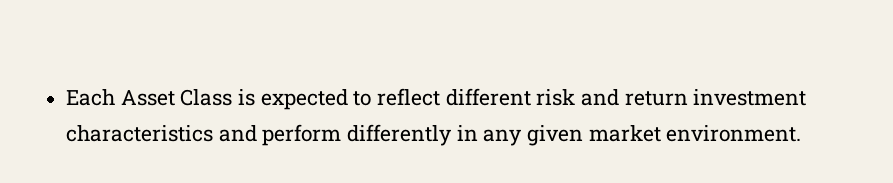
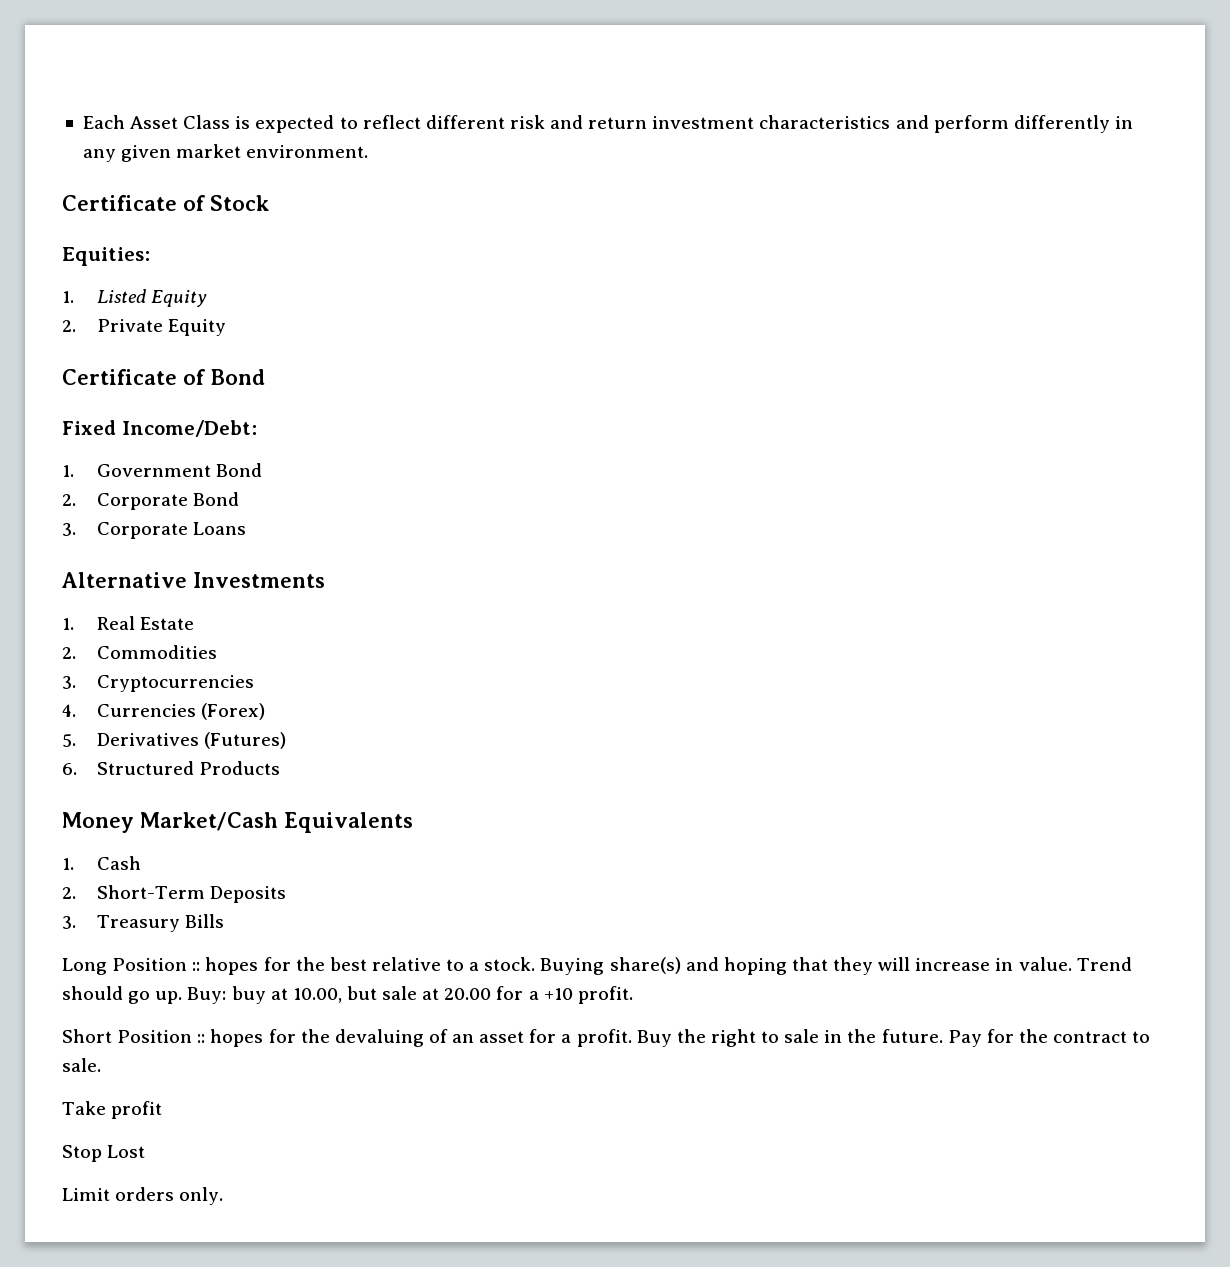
+ Certificate of Stock
+ Equities:
+ 1. Listed Equity
+ 2. Private Equity
+ Certificate of Bond
+ Fixed Income/Debt:
+ 1. Government Bond
+ 2. Corporate Bond
+ 3. Corporate Loans
+ Alternative Investments
+ 1. Real Estate
+ 2. Commodities
+ 3. Cryptocurrencies
+ 4. Currencies (Forex)
+ 5. Derivatives (Futures)
+ 6. Structured Products
+ Money Market/Cash Equivalents
+ 1. Cash
+ 2. Short-Term Deposits
+ 3. Treasury Bills
+ Long Position :: hopes for the best relative to a stock. Buying share(s) and hoping that they will increase in value. Trend should go up. Buy: buy at 10.00, but sale at 20.00 for a +10 profit.
+ Short Position :: hopes for the devaluing of an asset for a profit. Buy the right to sale in the future. Pay for the contract to sale.
+ Take profit
+ Stop Lost
+ Limit orders only.

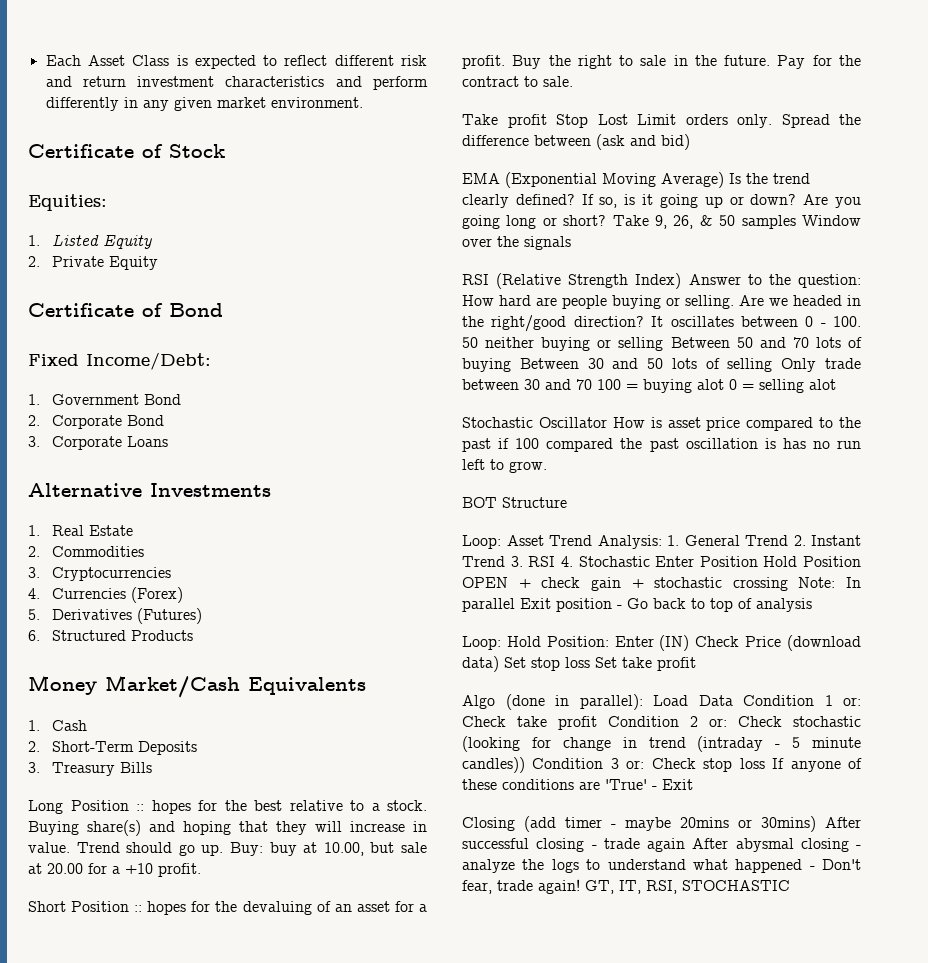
- Take profit
- Stop Lost
- Limit orders only.
+ Take profit Stop Lost Limit orders only.
+ Spread the difference between (ask and bid)
+ EMA (Exponential Moving Average) Is the trend clearly defined? If so, is it going up or down? Are you going long or short? Take 9, 26, & 50 samples Window over the signals
+ RSI (Relative Strength Index) Answer to the question: How hard are people buying or selling. Are we headed in the right/good direction? It oscillates between 0 - 100. 50 neither buying or selling Between 50 and 70 lots of buying Between 30 and 50 lots of selling Only trade between 30 and 70 100 = buying alot 0 = selling alot
+ Stochastic Oscillator How is asset price compared to the past if 100 compared the past oscillation is has no run left to grow.
+ BOT Structure
+ Loop: Asset Trend Analysis: 1. General Trend 2. Instant Trend 3. RSI 4. Stochastic Enter Position Hold Position OPEN + check gain + stochastic crossing Note: In parallel Exit position - Go back to top of analysis
+ Loop: Hold Position: Enter (IN) Check Price (download data) Set stop loss Set take profit
+ Algo (done in parallel): Load Data Condition 1 or: Check take profit Condition 2 or: Check stochastic (looking for change in trend (intraday - 5 minute candles)) Condition 3 or: Check stop loss If anyone of these conditions are 'True' - Exit
+ Closing (add timer - maybe 20mins or 30mins) After successful closing - trade again After abysmal closing - analyze the logs to understand what happened - Don't fear, trade again! GT, IT, RSI, STOCHASTIC

